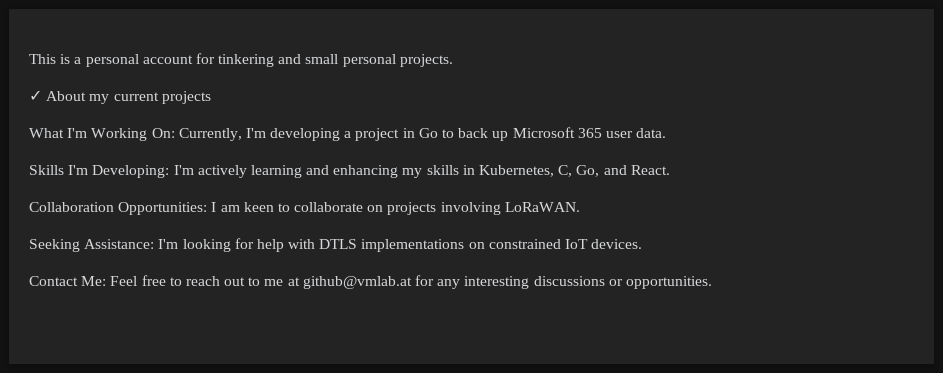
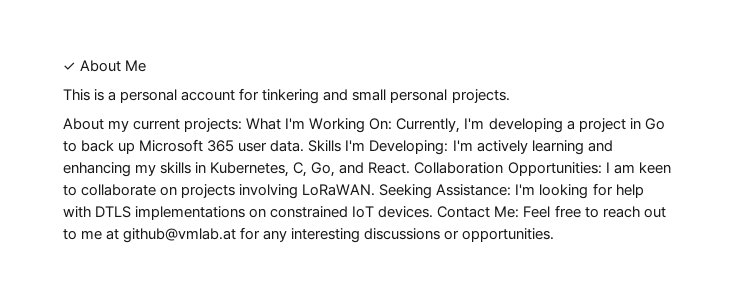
+ ✓ About Me
- ✓ About my current projects
- What I'm Working On:
+ About my current projects: What I'm Working On:
- Currently, I'm developing a project in Go to back up Microsoft 365 user data.
- Skills I'm Developing:
+ Currently, I'm developing a project in Go to back up Microsoft 365 user data. Skills I'm Developing:
- I'm actively learning and enhancing my skills in Kubernetes, C, Go, and React.
- Collaboration Opportunities:
+ I'm actively learning and enhancing my skills in Kubernetes, C, Go, and React. Collaboration Opportunities:
- I am keen to collaborate on projects involving LoRaWAN.
- Seeking Assistance:
+ I am keen to collaborate on projects involving LoRaWAN. Seeking Assistance:
- I'm looking for help with DTLS implementations on constrained IoT devices.
- Contact Me:
+ I'm looking for help with DTLS implementations on constrained IoT devices. Contact Me:

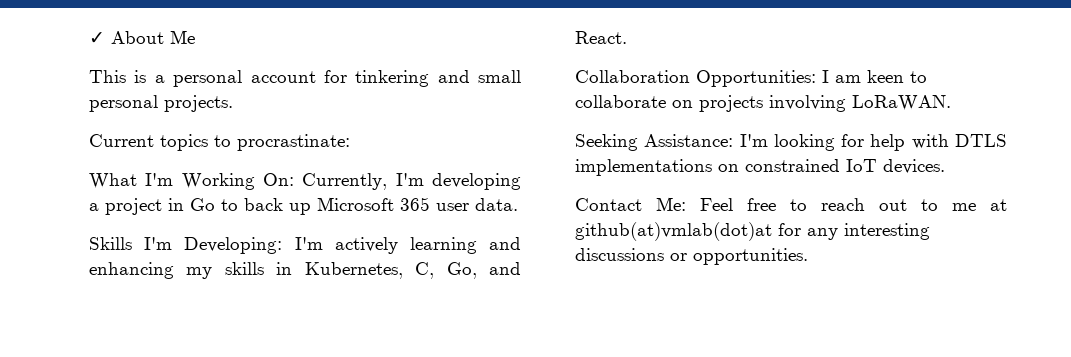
- About my current projects: What I'm Working On:
+ Current topics to procrastinate:
+ What I'm Working On:
- Currently, I'm developing a project in Go to back up Microsoft 365 user data. Skills I'm Developing:
+ Currently, I'm developing a project in Go to back up Microsoft 365 user data.
+ Skills I'm Developing:
- I'm actively learning and enhancing my skills in Kubernetes, C, Go, and React. Collaboration Opportunities:
+ I'm actively learning and enhancing my skills in Kubernetes, C, Go, and React.
+ Collaboration Opportunities:
- I am keen to collaborate on projects involving LoRaWAN. Seeking Assistance:
+ I am keen to collaborate on projects involving LoRaWAN.
+ Seeking Assistance:
- I'm looking for help with DTLS implementations on constrained IoT devices. Contact Me:
+ I'm looking for help with DTLS implementations on constrained IoT devices.
+ Contact Me:
- Feel free to reach out to me at github@vmlab.at for any interesting discussions or opportunities.
+ Feel free to reach out to me at github(at)vmlab(dot)at for any interesting discussions or opportunities.

